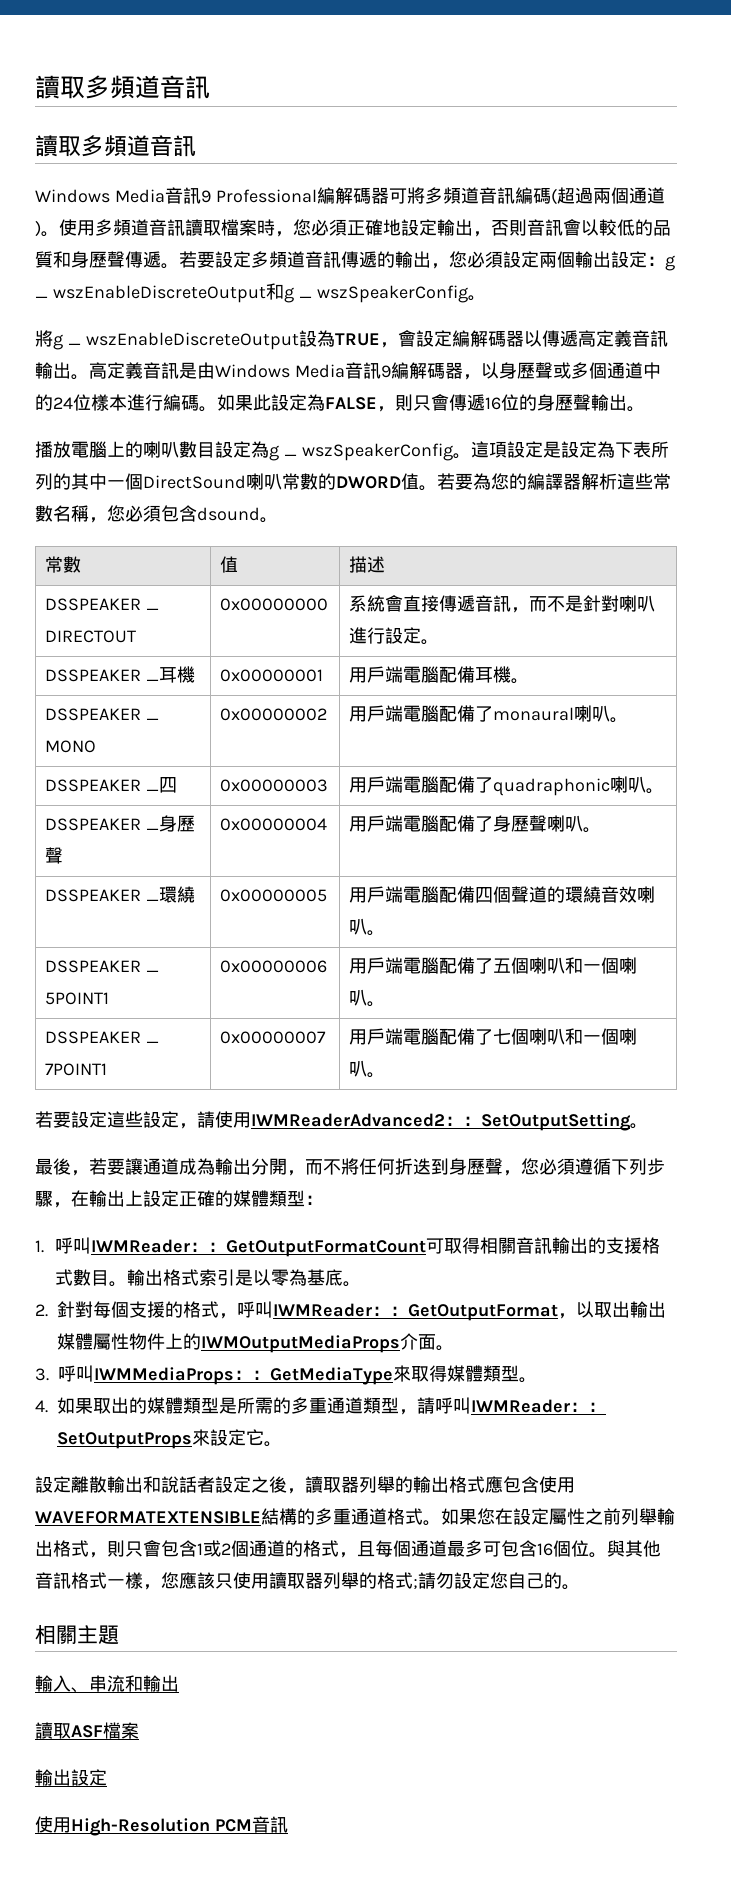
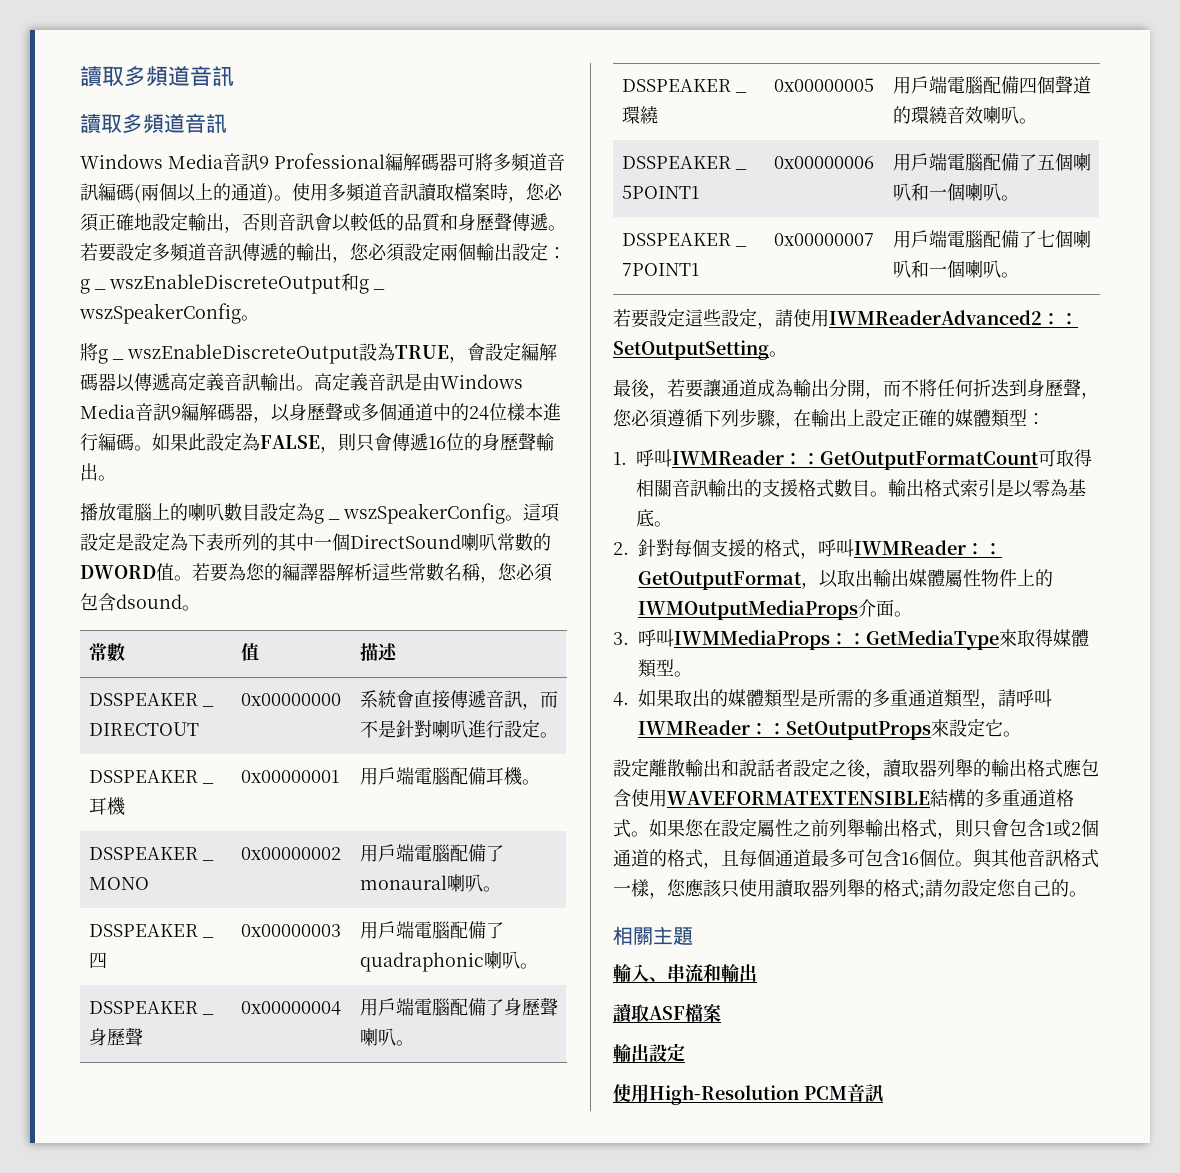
- Windows Media音訊9 Professional編解碼器可將多頻道音訊編碼(超過兩個通道)。
+ Windows Media音訊9 Professional編解碼器可將多頻道音訊編碼(兩個以上的通道)。

